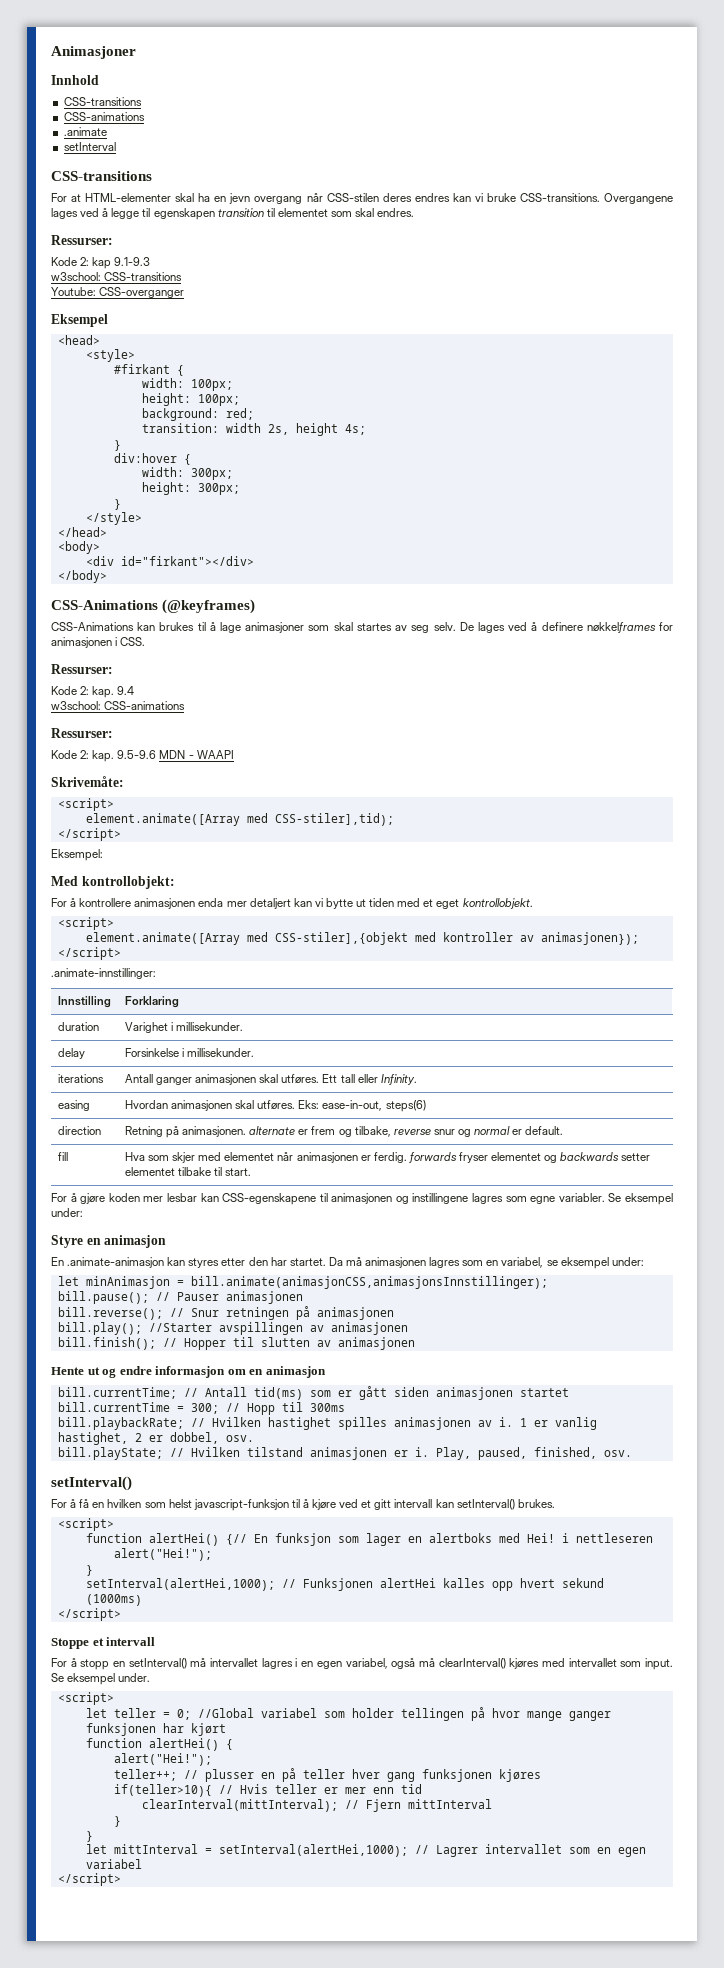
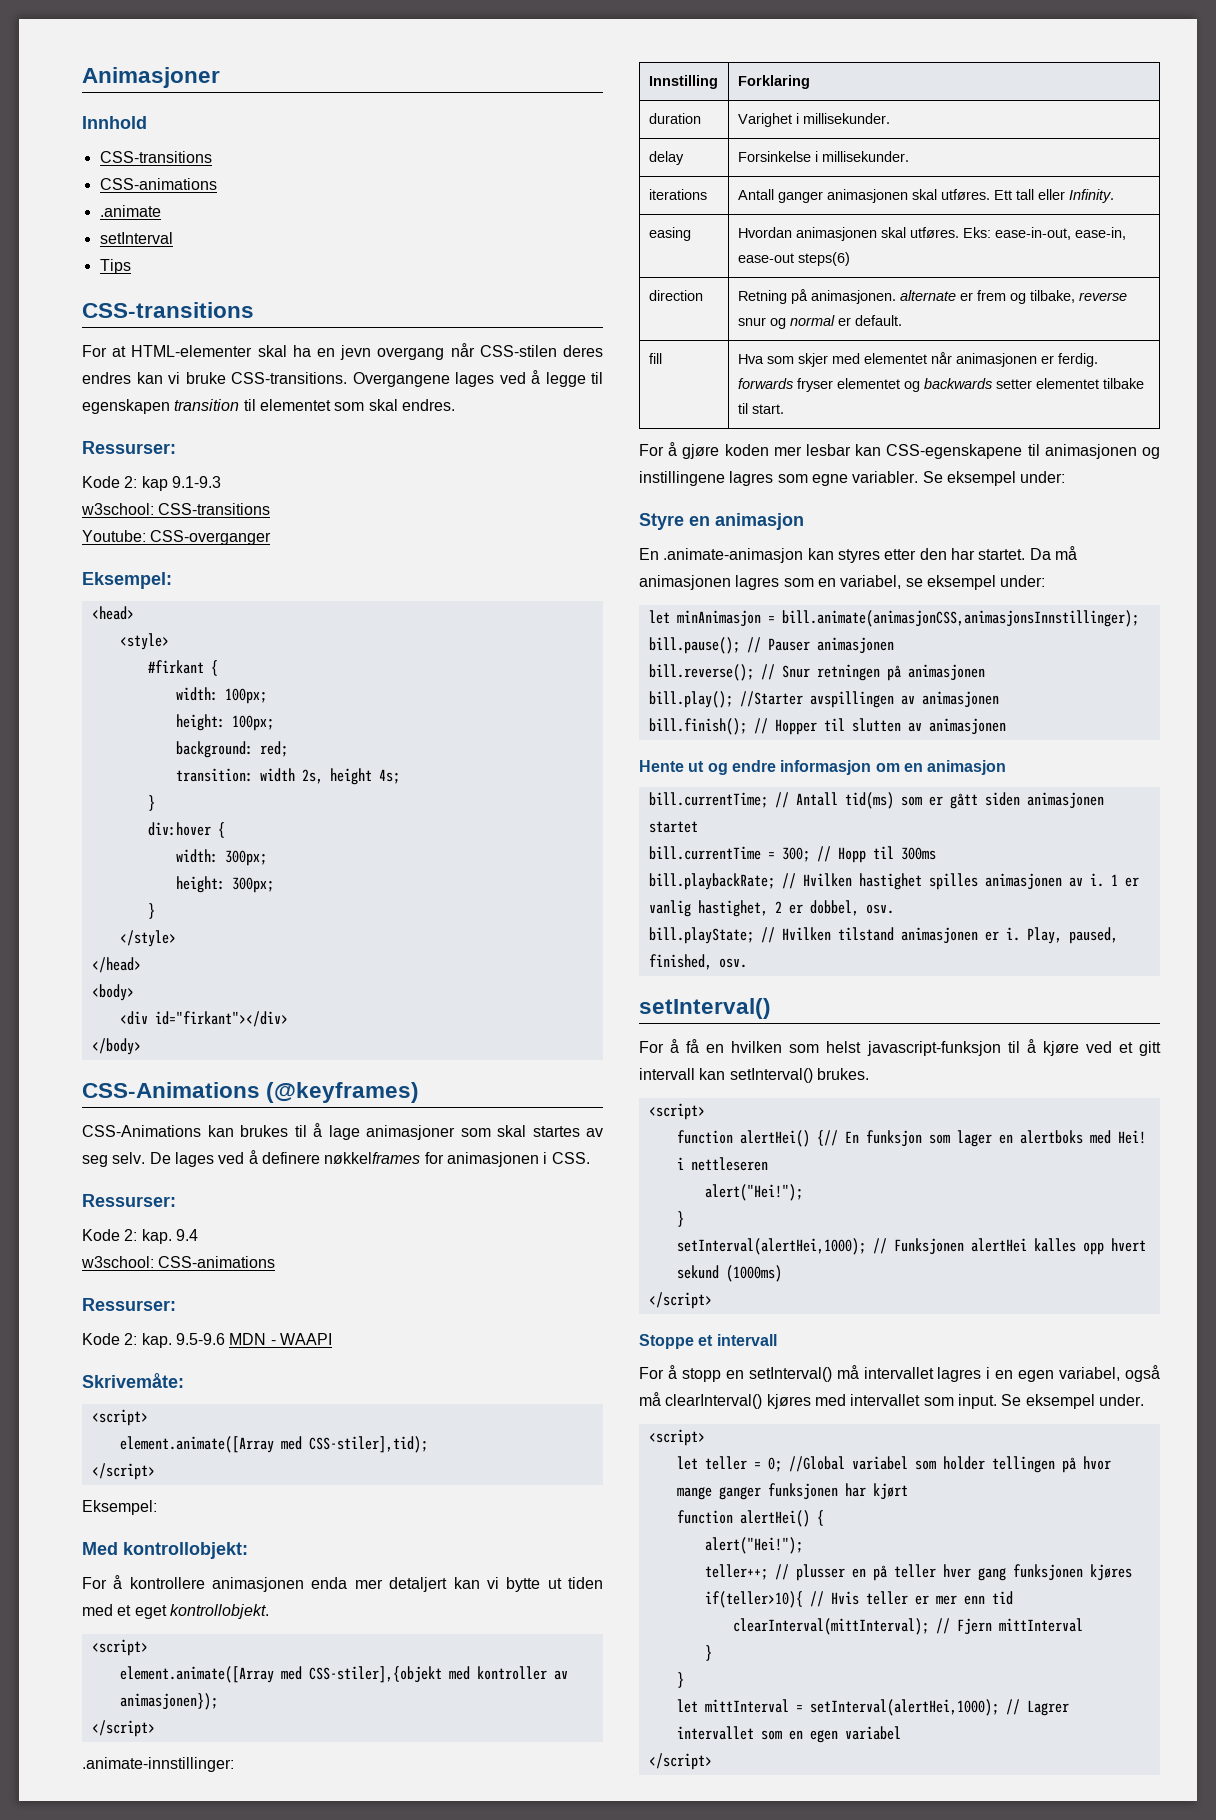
+ Tips
  Youtube: CSS-overganger
- Eksempel
+ Eksempel:
- easing | Hvordan animasjonen skal utføres. Eks: ease-in-out, steps(6)
+ easing | Hvordan animasjonen skal utføres. Eks: ease-in-out, ease-in, ease-out steps(6)

